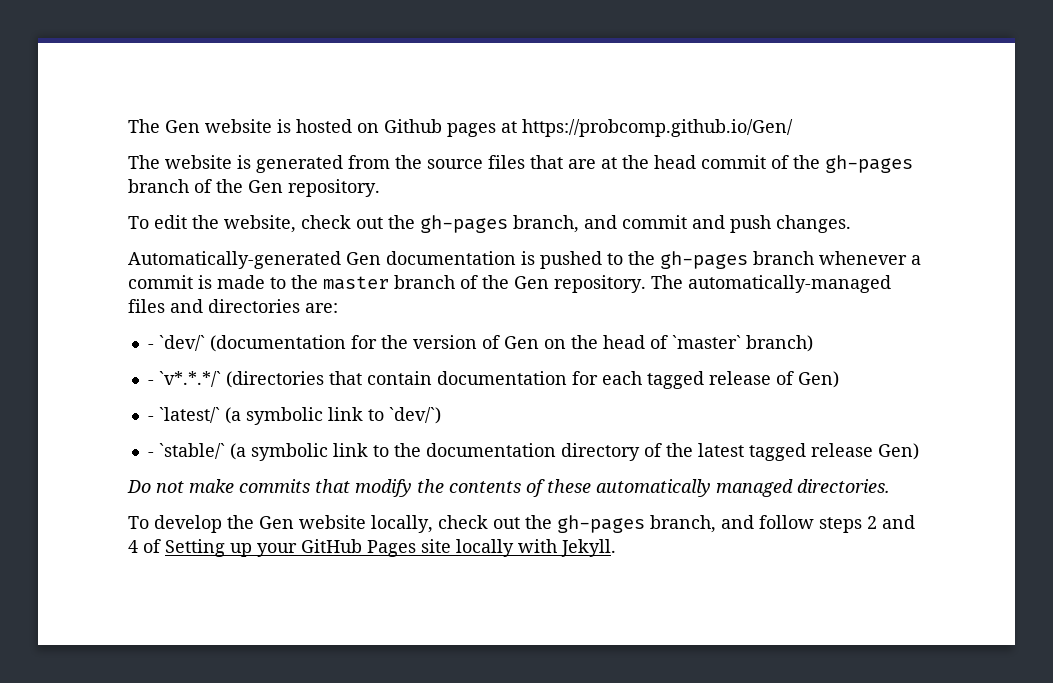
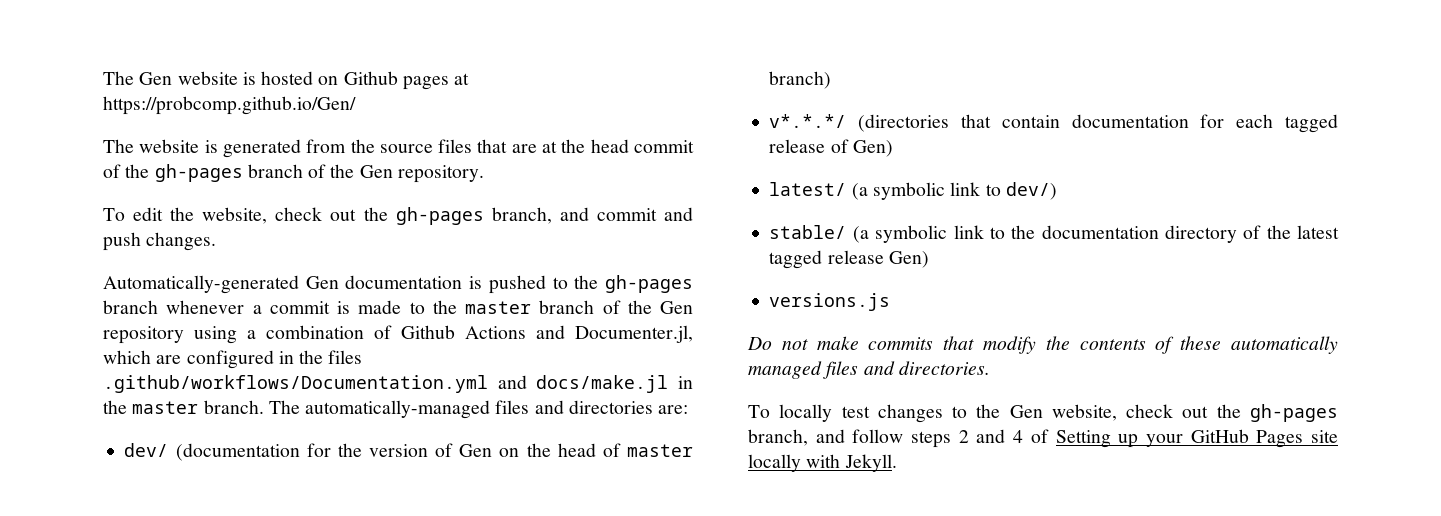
- Automatically-generated Gen documentation is pushed to the gh-pages branch whenever a commit is made to the master branch of the Gen repository.
+ Automatically-generated Gen documentation is pushed to the gh-pages branch whenever a commit is made to the master branch of the Gen repository using a combination of Github Actions and Documenter.jl, which are configured in the files .github/workflows/Documentation.yml and docs/make.jl in the master branch.
- - `dev/` (documentation for the version of Gen on the head of `master` branch)
+ dev/ (documentation for the version of Gen on the head of master branch)
- - `v*.*.*/` (directories that contain documentation for each tagged release of Gen)
+ v*.*.*/ (directories that contain documentation for each tagged release of Gen)
- - `latest/` (a symbolic link to `dev/`)
- - `stable/` (a symbolic link to the documentation directory of the latest tagged release Gen)
+ latest/ (a symbolic link to dev/)
+ stable/ (a symbolic link to the documentation directory of the latest tagged release Gen)
+ versions.js
- Do not make commits that modify the contents of these automatically managed directories.
+ Do not make commits that modify the contents of these automatically managed files and directories.
- To develop the Gen website locally, check out the gh-pages branch, and follow steps 2 and 4 of Setting up your GitHub Pages site locally with Jekyll.
+ To locally test changes to the Gen website, check out the gh-pages branch, and follow steps 2 and 4 of Setting up your GitHub Pages site locally with Jekyll.

